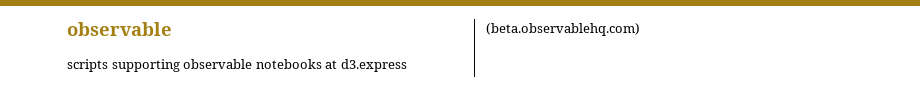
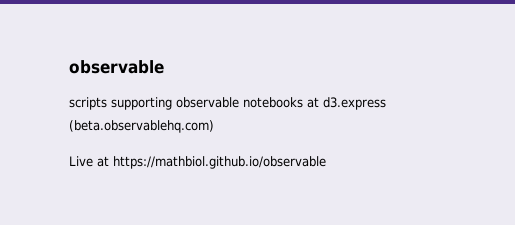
+ Live at https://mathbiol.github.io/observable

